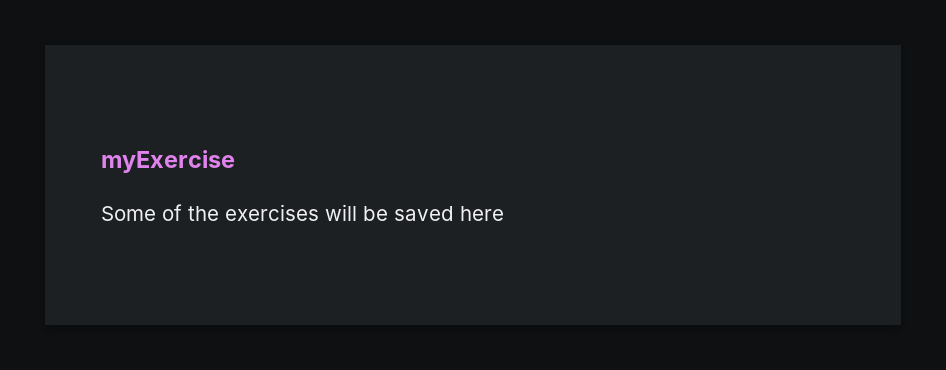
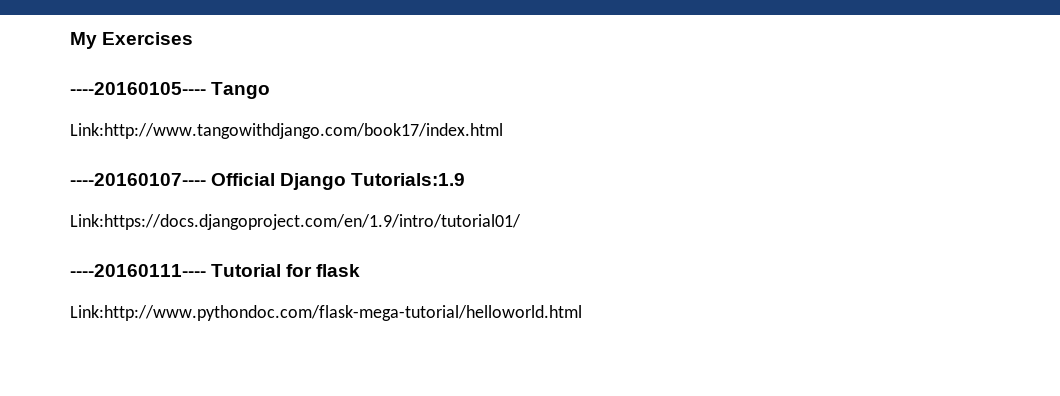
- myExercise
- Some of the exercises will be saved here
+ My Exercises
+ ----20160105---- Tango
+ Link:http://www.tangowithdjango.com/book17/index.html
+ ----20160107---- Official Django Tutorials:1.9
+ Link:https://docs.djangoproject.com/en/1.9/intro/tutorial01/
+ ----20160111---- Tutorial for flask
+ Link:http://www.pythondoc.com/flask-mega-tutorial/helloworld.html

